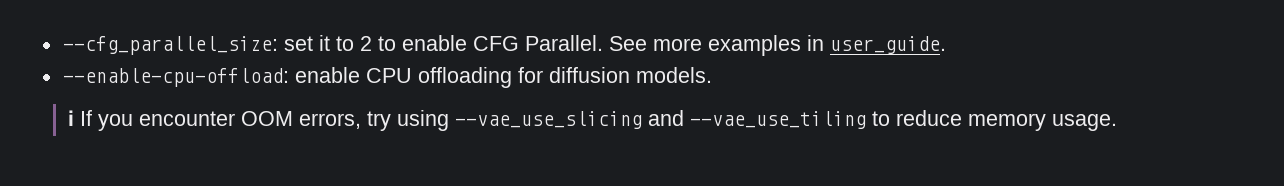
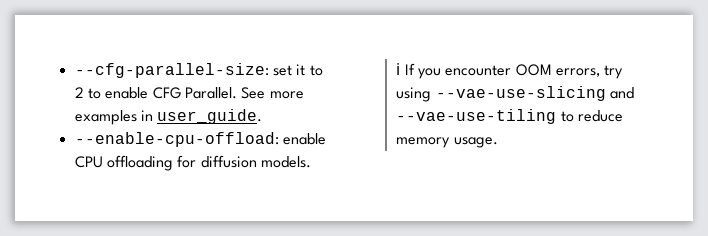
- --cfg_parallel_size: set it to 2 to enable CFG Parallel.
+ --cfg-parallel-size: set it to 2 to enable CFG Parallel.
- ℹ If you encounter OOM errors, try using --vae_use_slicing and --vae_use_tiling to reduce memory usage.
+ ℹ If you encounter OOM errors, try using --vae-use-slicing and --vae-use-tiling to reduce memory usage.

